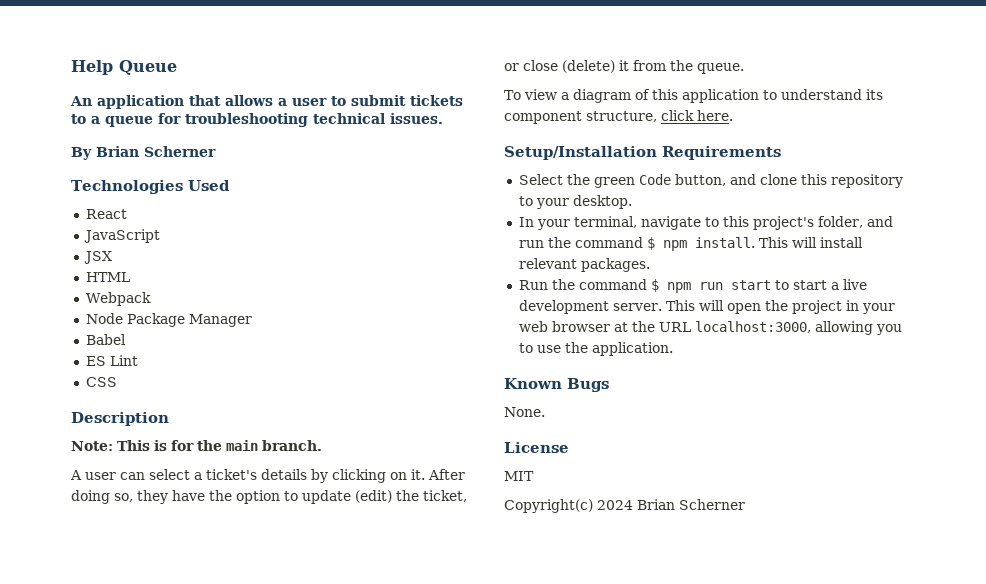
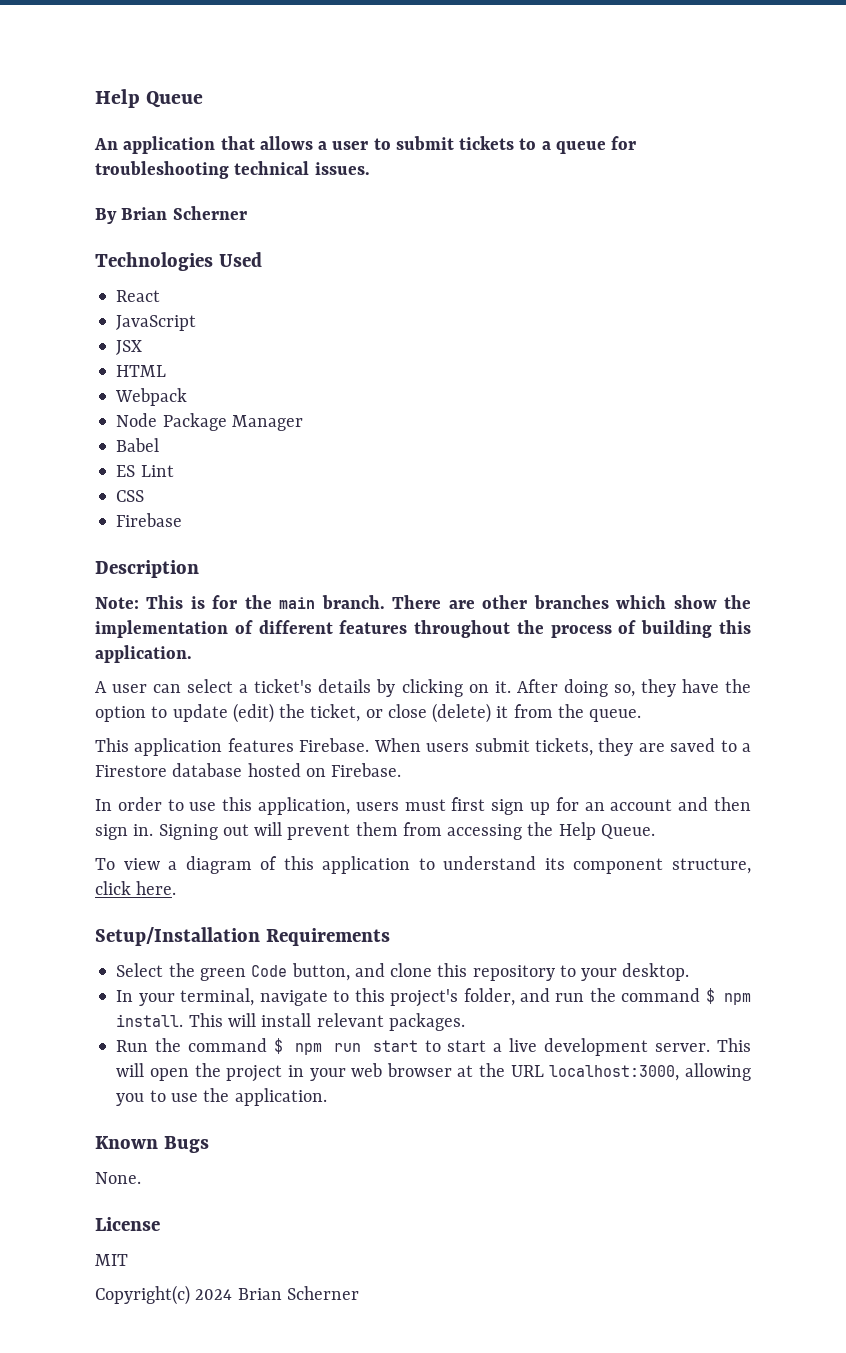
+ Firebase
+ There are other branches which show the implementation of different features throughout the process of building this application.
+ This application features Firebase. When users submit tickets, they are saved to a Firestore database hosted on Firebase.
+ In order to use this application, users must first sign up for an account and then sign in. Signing out will prevent them from accessing the Help Queue.

